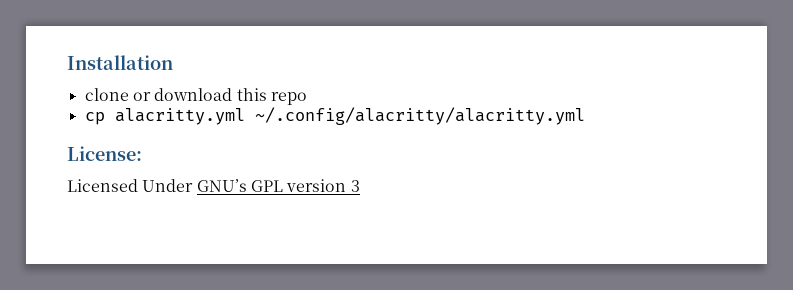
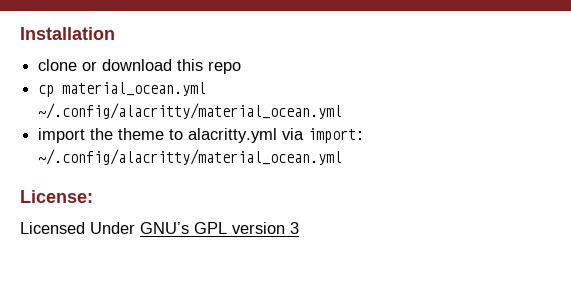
- cp alacritty.yml ~/.config/alacritty/alacritty.yml
+ cp material_ocean.yml ~/.config/alacritty/material_ocean.yml
+ import the theme to alacritty.yml via import: ~/.config/alacritty/material_ocean.yml

